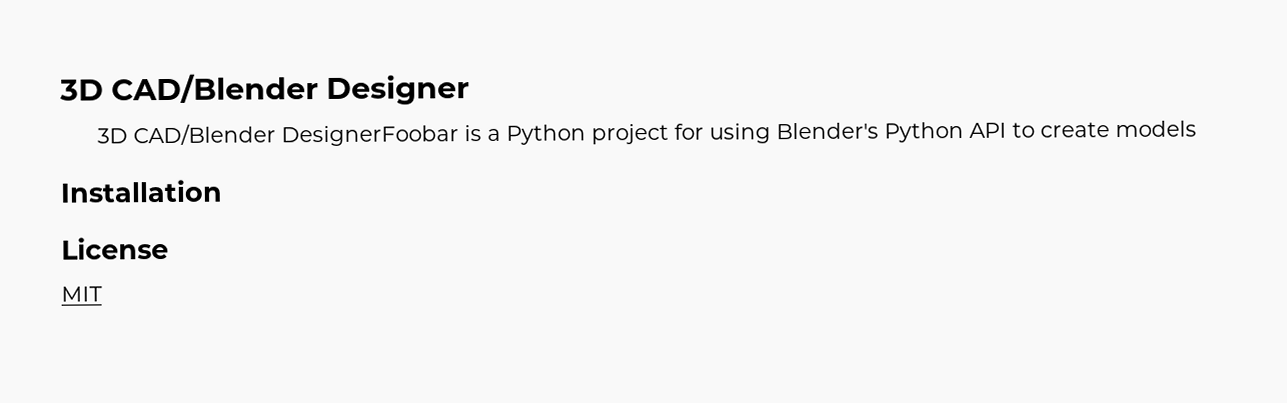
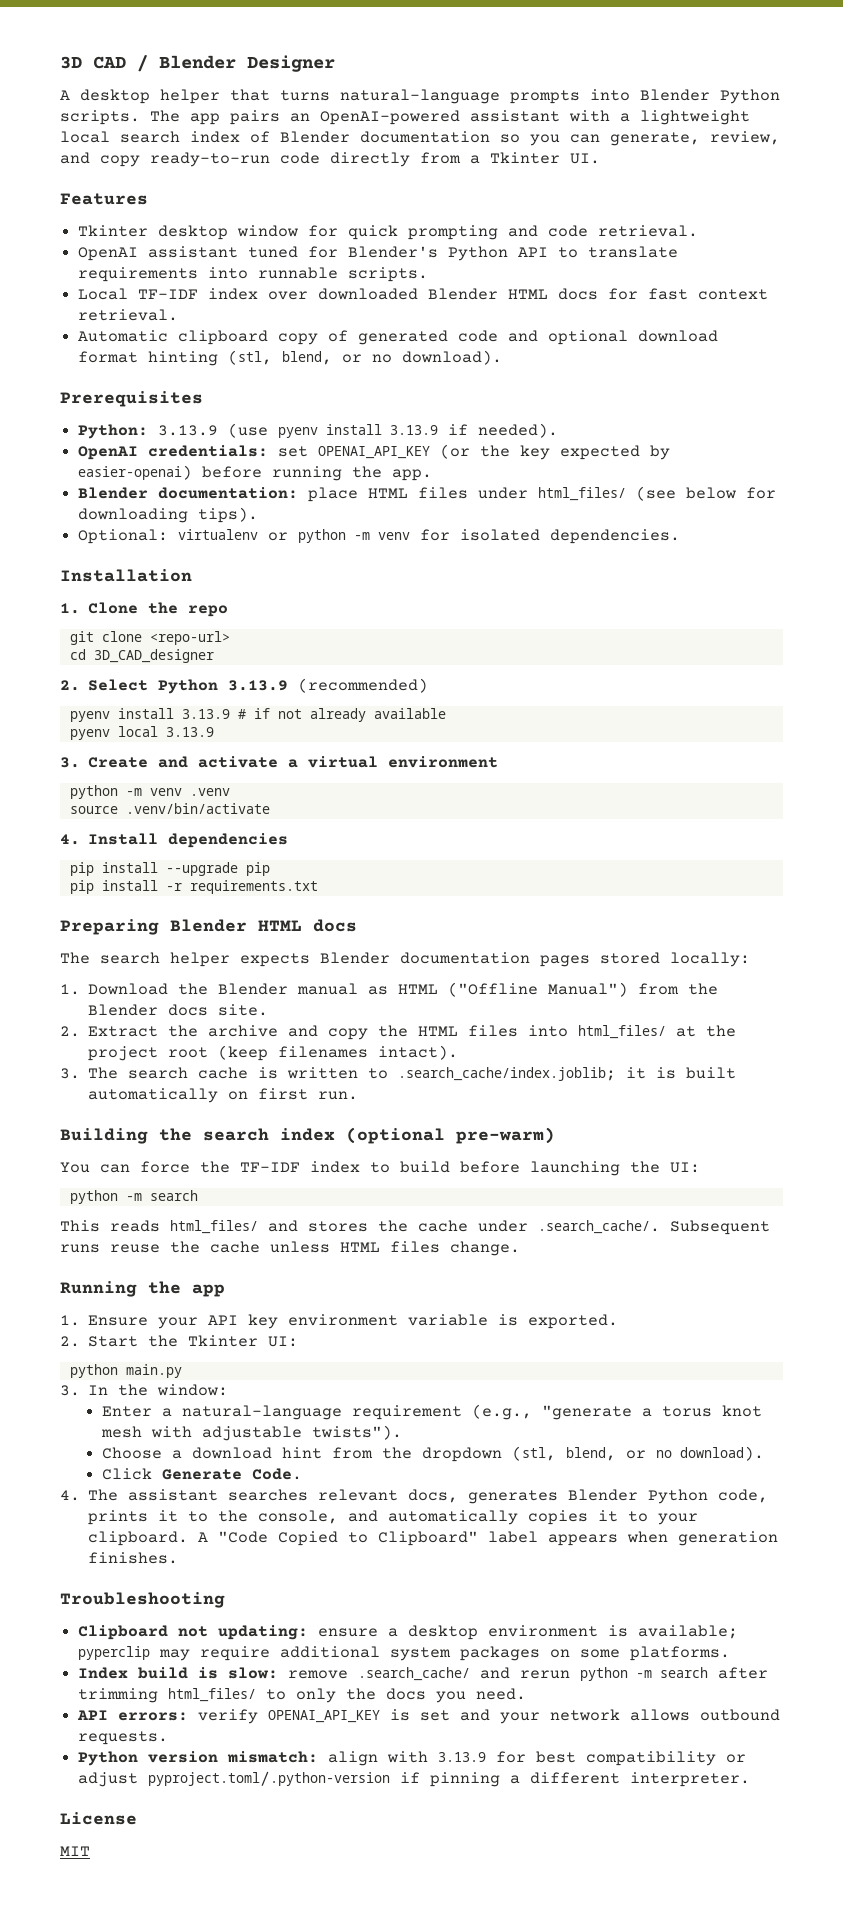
- 3D CAD/Blender Designer
- 3D CAD/Blender DesignerFoobar is a Python project for using Blender's Python API to create models
+ 3D CAD / Blender Designer
+ A desktop helper that turns natural-language prompts into Blender Python scripts. The app pairs an OpenAI-powered assistant with a lightweight local search index of Blender documentation so you can generate, review, and copy ready-to-run code directly from a Tkinter UI.
+ Features
+ Tkinter desktop window for quick prompting and code retrieval.
+ OpenAI assistant tuned for Blender's Python API to translate requirements into runnable scripts.
+ Local TF-IDF index over downloaded Blender HTML docs for fast context retrieval.
+ Automatic clipboard copy of generated code and optional download format hinting (stl, blend, or no download).
+ Prerequisites
+ Python: 3.13.9 (use pyenv install 3.13.9 if needed).
+ OpenAI credentials: set OPENAI_API_KEY (or the key expected by easier-openai) before running the app.
+ Blender documentation: place HTML files under html_files/ (see below for downloading tips).
+ Optional: virtualenv or python -m venv for isolated dependencies.
  Installation
+ 1. Clone the repo
+ git clone <repo-url>
+ cd 3D_CAD_designer
+ 2. Select Python 3.13.9 (recommended)
+ pyenv install 3.13.9 # if not already available
+ pyenv local 3.13.9
+ 3. Create and activate a virtual environment
+ python -m venv .venv
+ source .venv/bin/activate
+ 4. Install dependencies
+ pip install --upgrade pip
+ pip install -r requirements.txt
+ Preparing Blender HTML docs
+ The search helper expects Blender documentation pages stored locally:
+ 1. Download the Blender manual as HTML ("Offline Manual") from the Blender docs site.
+ 2. Extract the archive and copy the HTML files into html_files/ at the project root (keep filenames intact).
+ 3. The search cache is written to .search_cache/index.joblib; it is built automatically on first run.
+ Building the search index (optional pre-warm)
+ You can force the TF-IDF index to build before launching the UI:
+ python -m search
+ This reads html_files/ and stores the cache under .search_cache/. Subsequent runs reuse the cache unless HTML files change.
+ Running the app
+ 1. Ensure your API key environment variable is exported.
+ 2. Start the Tkinter UI:
+ python main.py
+ 3. In the window:
+ Enter a natural-language requirement (e.g., "generate a torus knot mesh with adjustable twists").
+ Choose a download hint from the dropdown (stl, blend, or no download).
+ Click Generate Code.
+ 4. The assistant searches relevant docs, generates Blender Python code, prints it to the console, and automatically copies it to your clipboard. A "Code Copied to Clipboard" label appears when generation finishes.
+ Troubleshooting
+ Clipboard not updating: ensure a desktop environment is available; pyperclip may require additional system packages on some platforms.
+ Index build is slow: remove .search_cache/ and rerun python -m search after trimming html_files/ to only the docs you need.
+ API errors: verify OPENAI_API_KEY is set and your network allows outbound requests.
+ Python version mismatch: align with 3.13.9 for best compatibility or adjust pyproject.toml/.python-version if pinning a different interpreter.

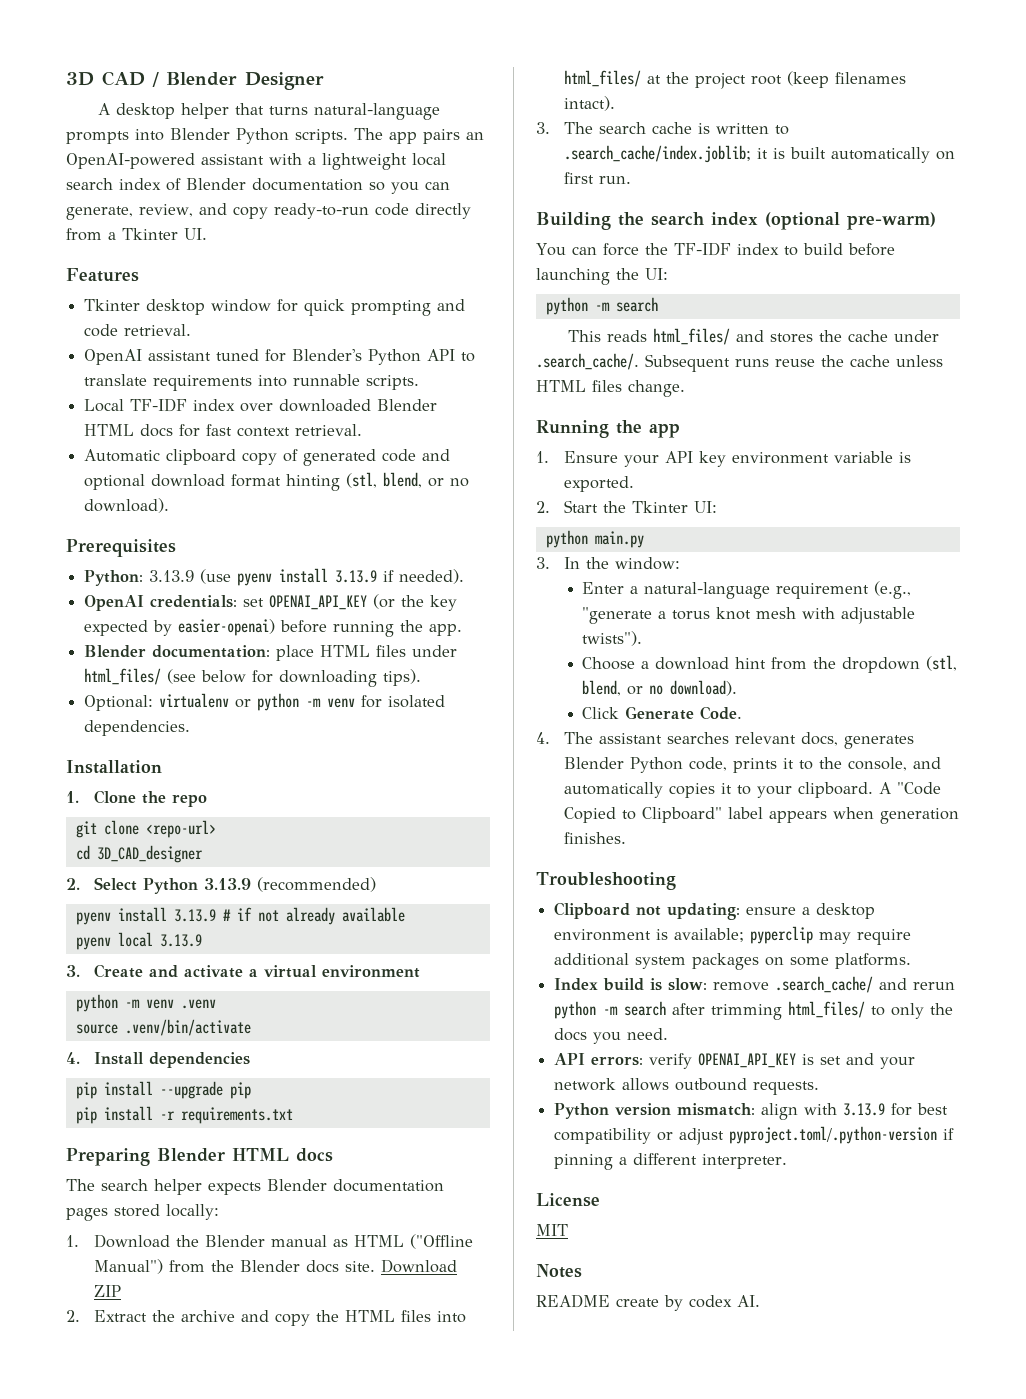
+ Download ZIP
+ Notes
+ README create by codex AI.

